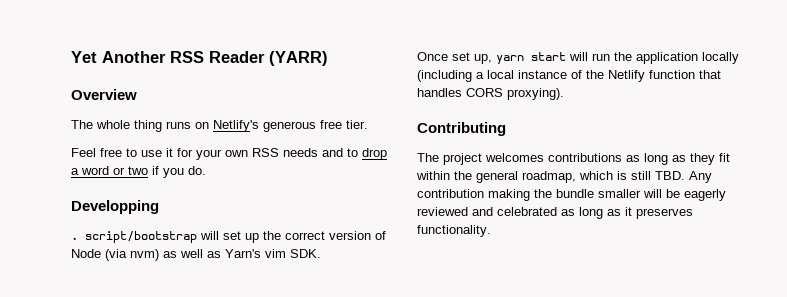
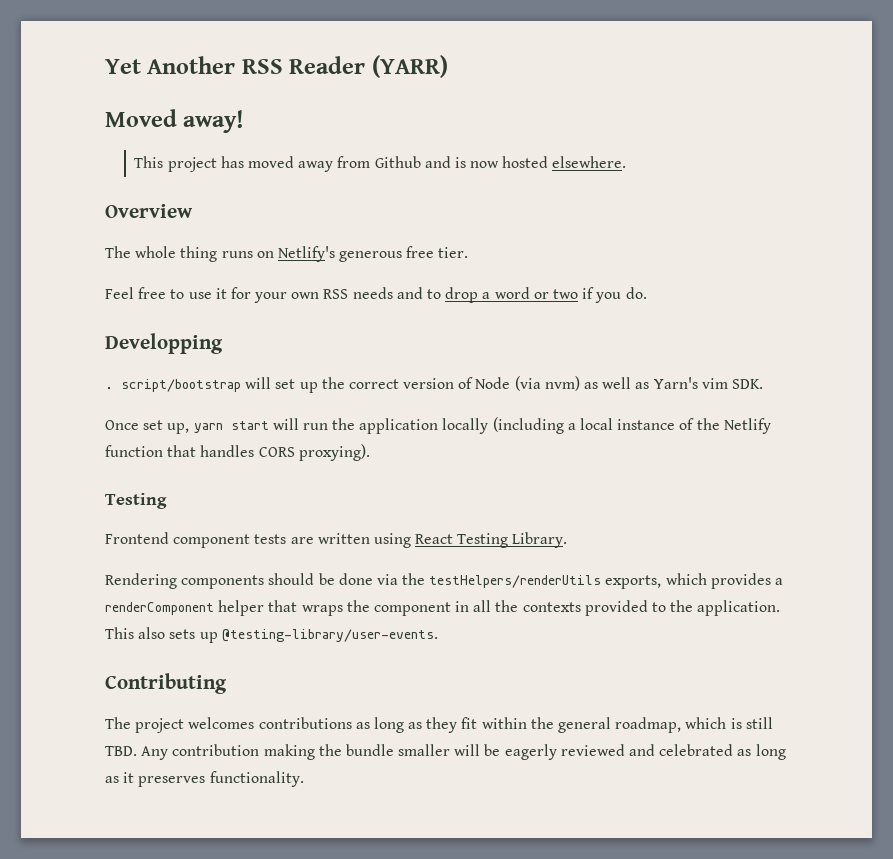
+ Moved away!
+ This project has moved away from Github and is now hosted elsewhere.
  Once set up, yarn start will run the application locally (including a local instance of the Netlify function that handles CORS proxying).
+ Testing
+ Frontend component tests are written using React Testing Library.
+ Rendering components should be done via the testHelpers/renderUtils exports, which provides a renderComponent helper that wraps the component in all the contexts provided to the application. This also sets up @testing-library/user-events.

